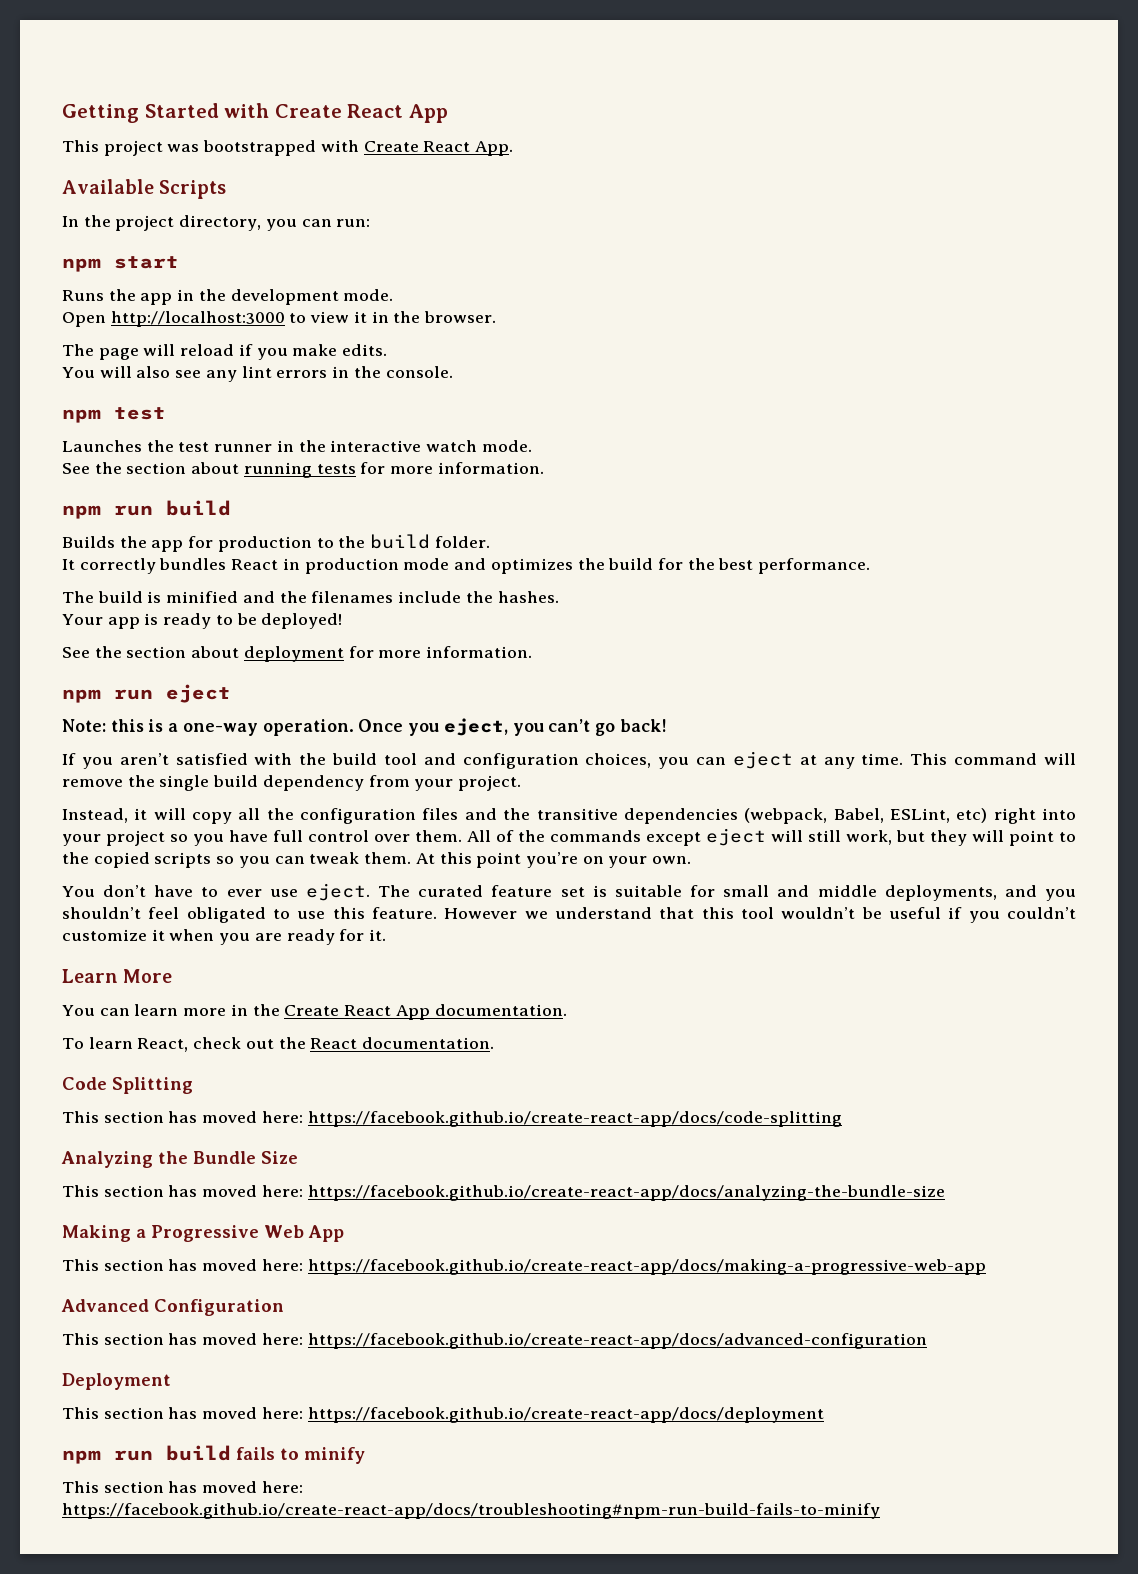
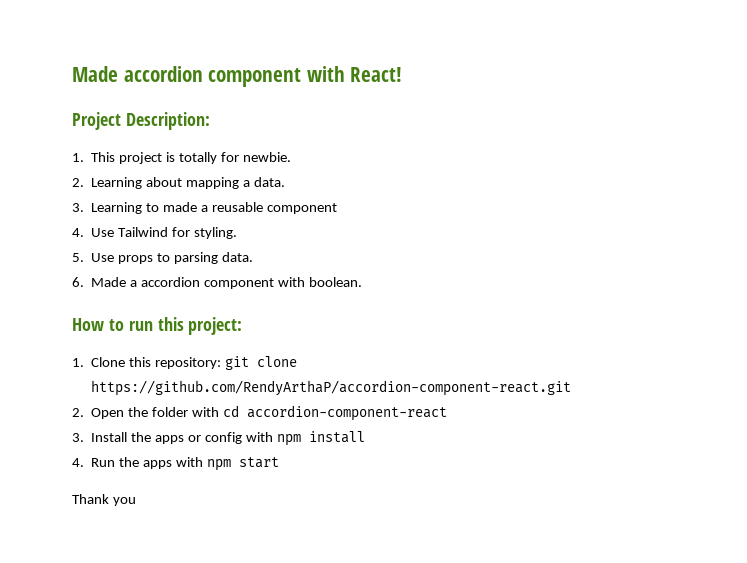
- Getting Started with Create React App
- This project was bootstrapped with Create React App.
- Available Scripts
- In the project directory, you can run:
- npm start
- Runs the app in the development mode.
- Open http://localhost:3000 to view it in the browser.
- The page will reload if you make edits.
- You will also see any lint errors in the console.
- npm test
- Launches the test runner in the interactive watch mode.
- See the section about running tests for more information.
- npm run build
- Builds the app for production to the build folder.
- It correctly bundles React in production mode and optimizes the build for the best performance.
- The build is minified and the filenames include the hashes.
- Your app is ready to be deployed!
- See the section about deployment for more information.
- npm run eject
- Note: this is a one-way operation. Once you eject, you can’t go back!
- If you aren’t satisfied with the build tool and configuration choices, you can eject at any time. This command will remove the single build dependency from your project.
- Instead, it will copy all the configuration files and the transitive dependencies (webpack, Babel, ESLint, etc) right into your project so you have full control over them. All of the commands except eject will still work, but they will point to the copied scripts so you can tweak them. At this point you’re on your own.
- You don’t have to ever use eject. The curated feature set is suitable for small and middle deployments, and you shouldn’t feel obligated to use this feature. However we understand that this tool wouldn’t be useful if you couldn’t customize it when you are ready for it.
- Learn More
- You can learn more in the Create React App documentation.
- To learn React, check out the React documentation.
- Code Splitting
- This section has moved here: https://facebook.github.io/create-react-app/docs/code-splitting
- Analyzing the Bundle Size
- This section has moved here: https://facebook.github.io/create-react-app/docs/analyzing-the-bundle-size
- Making a Progressive Web App
- This section has moved here: https://facebook.github.io/create-react-app/docs/making-a-progressive-web-app
- Advanced Configuration
- This section has moved here: https://facebook.github.io/create-react-app/docs/advanced-configuration
- Deployment
- This section has moved here: https://facebook.github.io/create-react-app/docs/deployment
- npm run build fails to minify
- This section has moved here: https://facebook.github.io/create-react-app/docs/troubleshooting#npm-run-build-fails-to-minify
+ Made accordion component with React!
+ Project Description:
+ 1. This project is totally for newbie.
+ 2. Learning about mapping a data.
+ 3. Learning to made a reusable component
+ 4. Use Tailwind for styling.
+ 5. Use props to parsing data.
+ 6. Made a accordion component with boolean.
+ How to run this project:
+ 1. Clone this repository: git clone https://github.com/RendyArthaP/accordion-component-react.git
+ 2. Open the folder with cd accordion-component-react
+ 3. Install the apps or config with npm install
+ 4. Run the apps with npm start
+ Thank you

